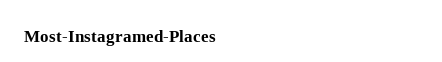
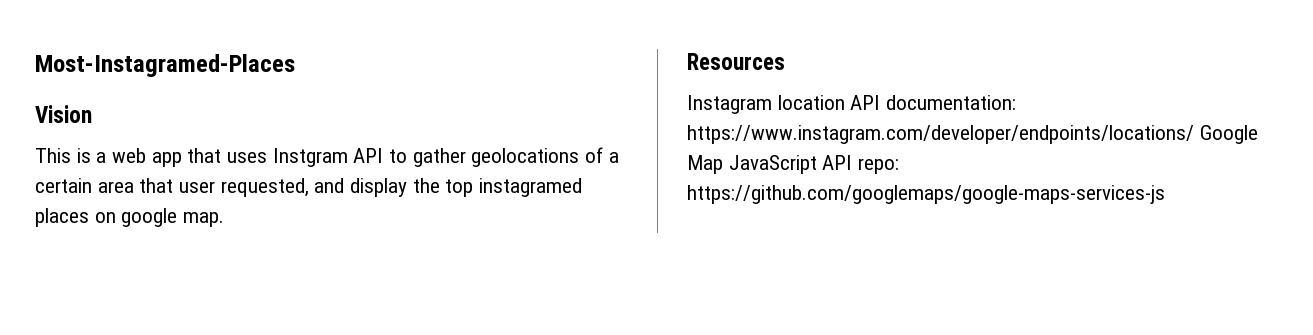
+ Vision
+ This is a web app that uses Instgram API to gather geolocations of a certain area that user requested, and display the top instagramed places on google map.
+ Resources
+ Instagram location API documentation: https://www.instagram.com/developer/endpoints/locations/ Google Map JavaScript API repo: https://github.com/googlemaps/google-maps-services-js

